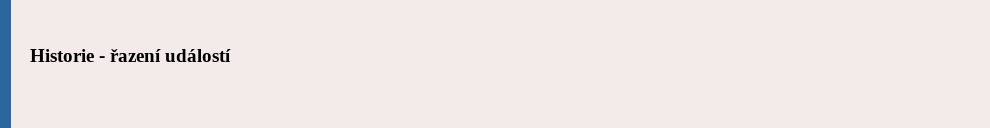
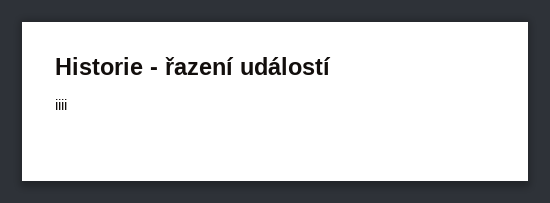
+ iiii

